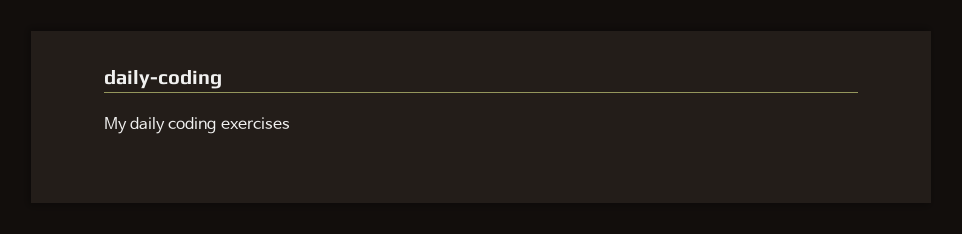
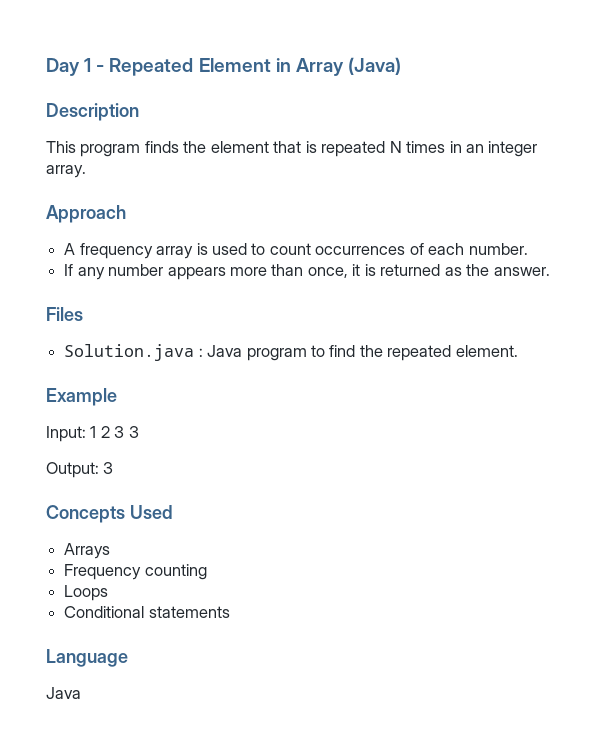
- daily-coding
- My daily coding exercises
+ Day 1 - Repeated Element in Array (Java)
+ Description
+ This program finds the element that is repeated N times in an integer array.
+ Approach
+ A frequency array is used to count occurrences of each number.
+ If any number appears more than once, it is returned as the answer.
+ Files
+ Solution.java : Java program to find the repeated element.
+ Example
+ Input: 1 2 3 3
+ Output: 3
+ Concepts Used
+ Arrays
+ Frequency counting
+ Loops
+ Conditional statements
+ Language
+ Java

